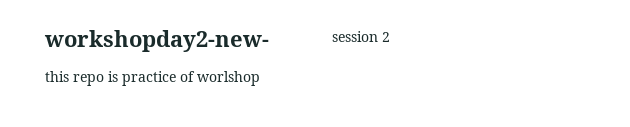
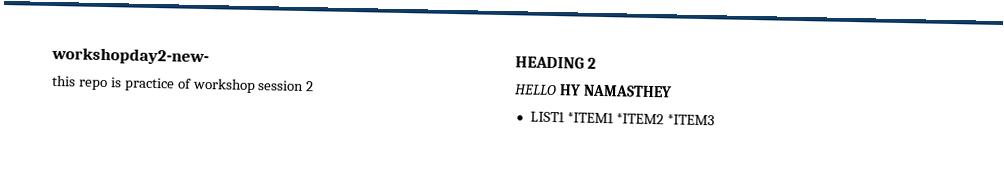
- this repo is practice of worlshop session 2
+ this repo is practice of workshop session 2
+ HEADING 2
+ HELLO HY NAMASTHEY
+ LIST1 *ITEM1 *ITEM2 *ITEM3

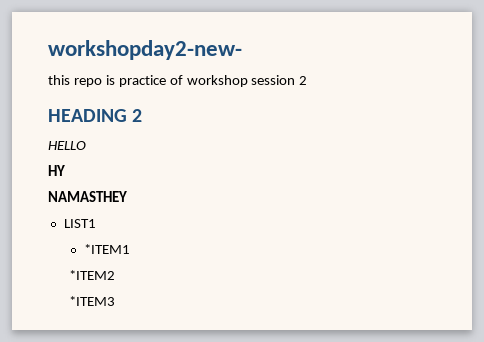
- HELLO HY NAMASTHEY
+ HELLO
+ HY
+ NAMASTHEY
- LIST1 *ITEM1 *ITEM2 *ITEM3
+ LIST1
+ *ITEM1
+ *ITEM2
+ *ITEM3

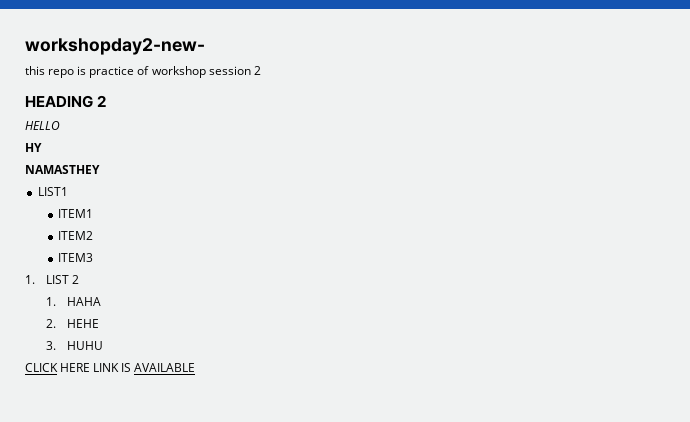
- *ITEM1
- *ITEM2
- *ITEM3
+ ITEM1
+ ITEM2
+ ITEM3
+ 1. LIST 2
+ 1. HAHA
+ 2. HEHE
+ 3. HUHU
+ CLICK HERE LINK IS AVAILABLE

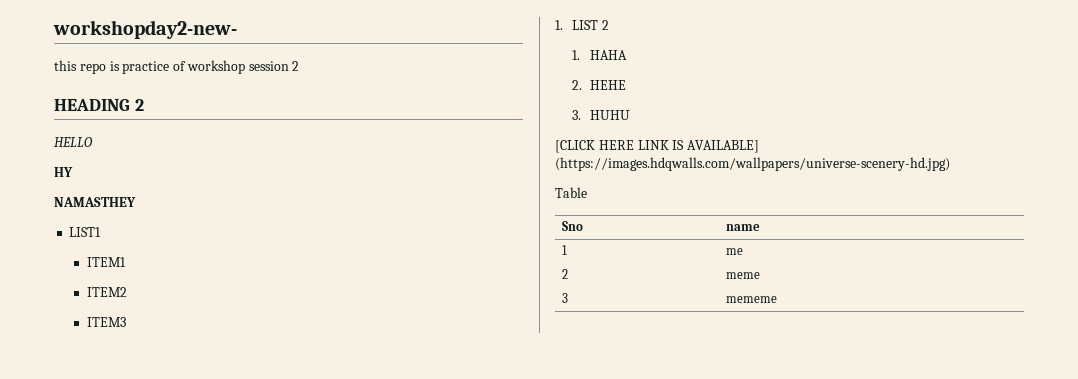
- CLICK HERE LINK IS AVAILABLE
+ [CLICK HERE LINK IS AVAILABLE] (https://images.hdqwalls.com/wallpapers/universe-scenery-hd.jpg)
+ Table
+ Sno | name
+ 1 | me
+ 2 | meme
+ 3 | mememe

